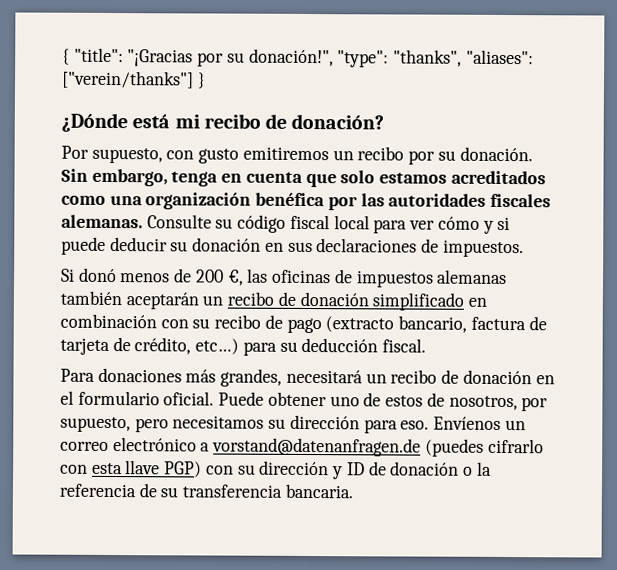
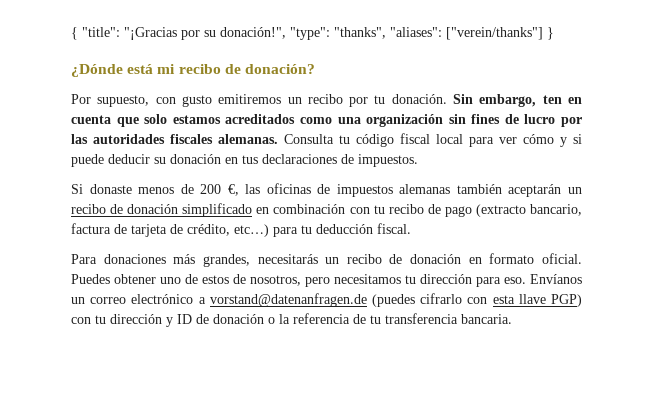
- Por supuesto, con gusto emitiremos un recibo por su donación.
+ Por supuesto, con gusto emitiremos un recibo por tu donación.
- Sin embargo, tenga en cuenta que solo estamos acreditados como una organización benéfica por las autoridades fiscales alemanas.
+ Sin embargo, ten en cuenta que solo estamos acreditados como una organización sin fines de lucro por las autoridades fiscales alemanas.
- Consulte su código fiscal local para ver cómo y si puede deducir su donación en sus declaraciones de impuestos.
+ Consulta tu código fiscal local para ver cómo y si puede deducir su donación en tus declaraciones de impuestos.
- Si donó menos de 200 €, las oficinas de impuestos alemanas también aceptarán un recibo de donación simplificado en combinación con su recibo de pago (extracto bancario, factura de tarjeta de crédito, etc…) para su deducción fiscal.
+ Si donaste menos de 200 €, las oficinas de impuestos alemanas también aceptarán un recibo de donación simplificado en combinación con tu recibo de pago (extracto bancario, factura de tarjeta de crédito, etc…) para tu deducción fiscal.
- Para donaciones más grandes, necesitará un recibo de donación en el formulario oficial. Puede obtener uno de estos de nosotros, por supuesto, pero necesitamos su dirección para eso.
+ Para donaciones más grandes, necesitarás un recibo de donación en formato oficial. Puedes obtener uno de estos de nosotros, pero necesitamos tu dirección para eso.
- Envíenos un correo electrónico a vorstand@datenanfragen.de (puedes cifrarlo con esta llave PGP) con su dirección y ID de donación o la referencia de su transferencia bancaria.
+ Envíanos un correo electrónico a vorstand@datenanfragen.de (puedes cifrarlo con esta llave PGP) con tu dirección y ID de donación o la referencia de tu transferencia bancaria.

